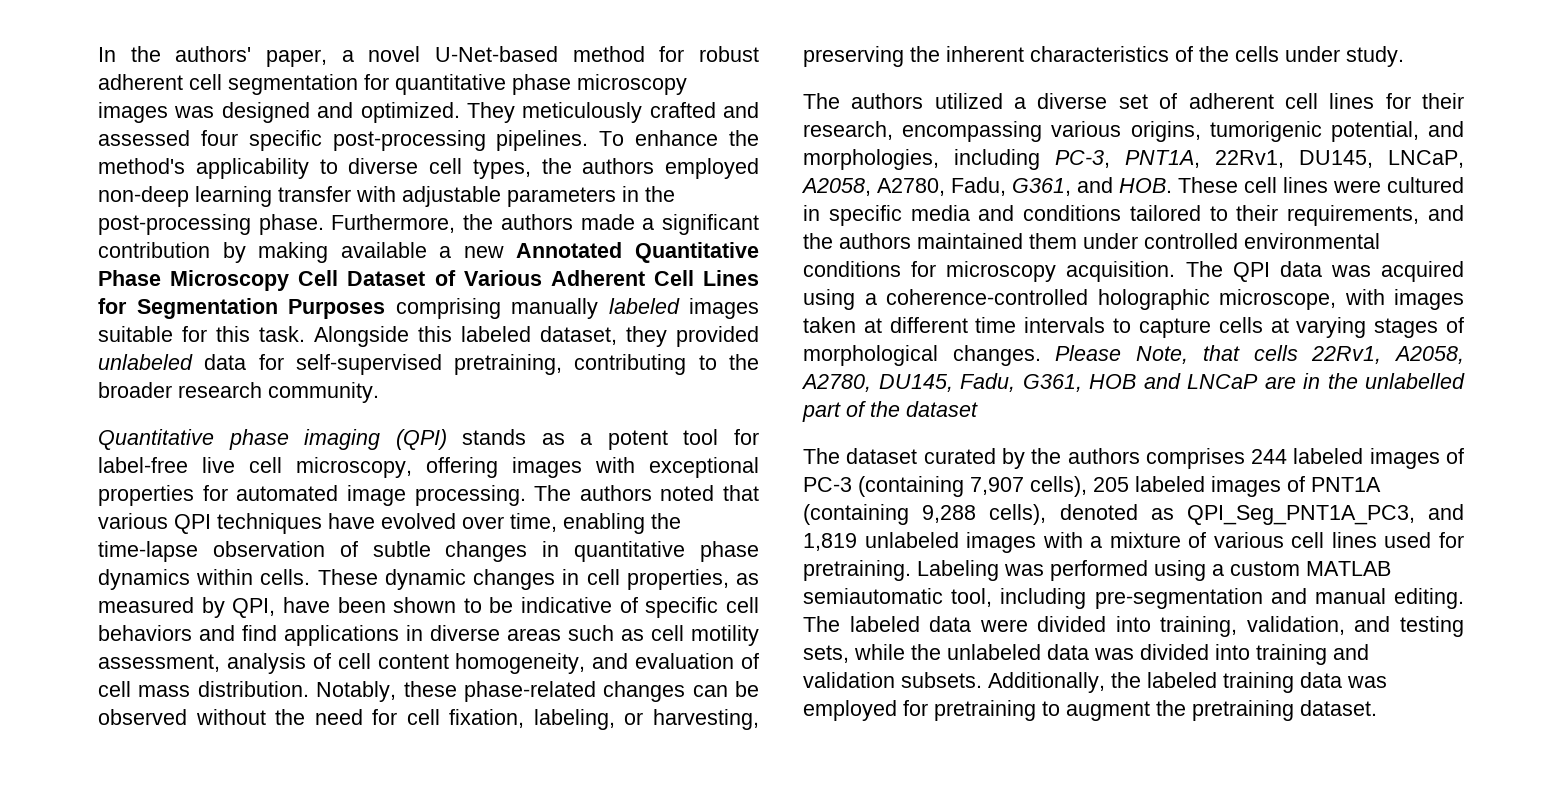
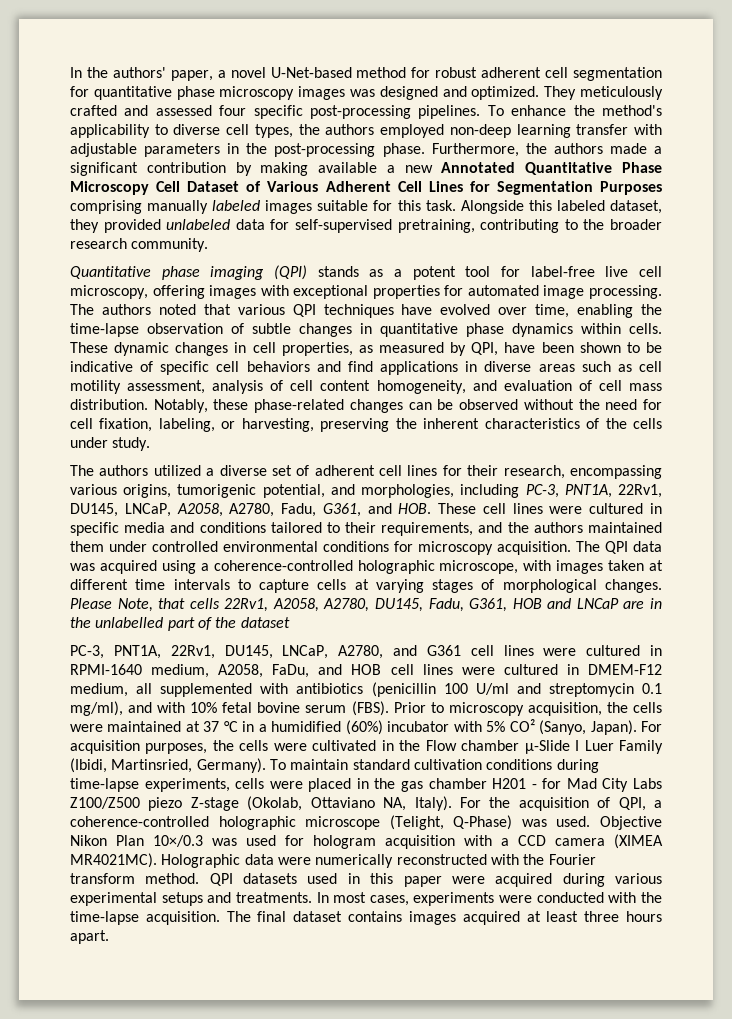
- The dataset curated by the authors comprises 244 labeled images of PC-3 (containing 7,907 cells), 205 labeled images of PNT1A (containing 9,288 cells), denoted as QPI_Seg_PNT1A_PC3, and 1,819 unlabeled images with a mixture of various cell lines used for pretraining. Labeling was performed using a custom MATLAB semiautomatic tool, including pre-segmentation and manual editing. The labeled data were divided into training, validation, and testing sets, while the unlabeled data was divided into training and validation subsets. Additionally, the labeled training data was employed for pretraining to augment the pretraining dataset.
+ PC-3, PNT1A, 22Rv1, DU145, LNCaP, A2780, and G361 cell lines were cultured in RPMI-1640 medium, A2058, FaDu, and HOB cell lines were cultured in DMEM-F12 medium, all supplemented with antibiotics (penicillin 100 U/ml and streptomycin 0.1 mg/ml), and with 10% fetal bovine serum (FBS). Prior to microscopy acquisition, the cells were maintained at 37 °C in a humidified (60%) incubator with 5% CO² (Sanyo, Japan). For acquisition purposes, the cells were cultivated in the Flow chamber µ-Slide I Luer Family (Ibidi, Martinsried, Germany). To maintain standard cultivation conditions during time-lapse experiments, cells were placed in the gas chamber H201 - for Mad City Labs Z100/Z500 piezo Z-stage (Okolab, Ottaviano NA, Italy). For the acquisition of QPI, a coherence-controlled holographic microscope (Telight, Q-Phase) was used. Objective Nikon Plan 10×/0.3 was used for hologram acquisition with a CCD camera (XIMEA MR4021MC). Holographic data were numerically reconstructed with the Fourier transform method. QPI datasets used in this paper were acquired during various experimental setups and treatments. In most cases, experiments were conducted with the time-lapse acquisition. The final dataset contains images acquired at least three hours apart.

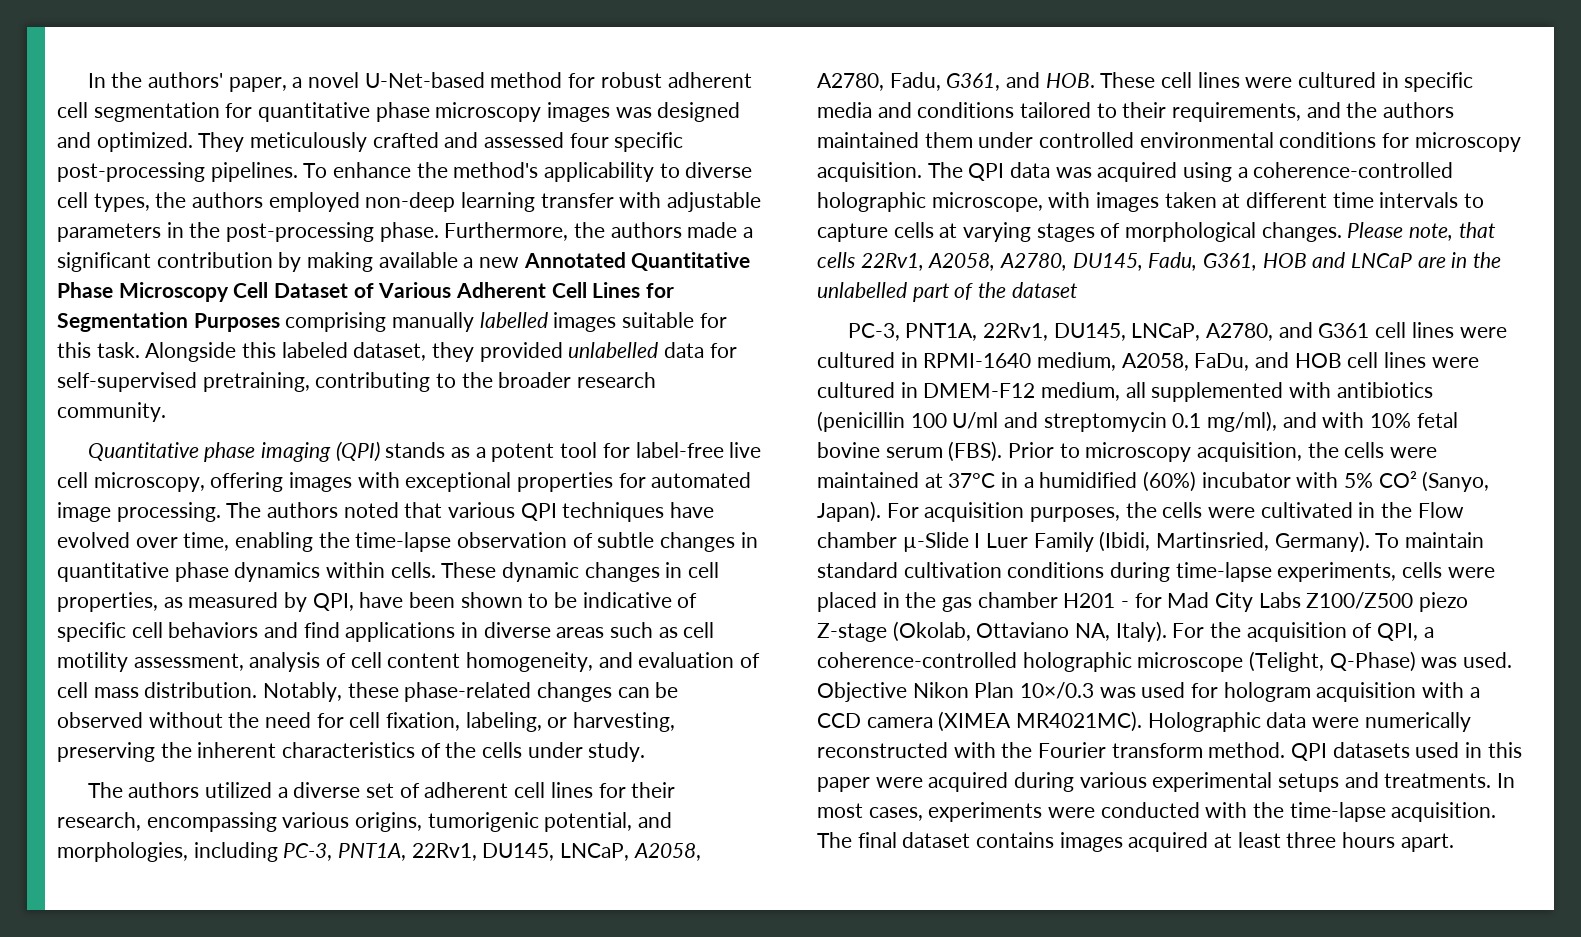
- Furthermore, the authors made a significant contribution by making available a new Annotated Quantitative Phase Microscopy Cell Dataset of Various Adherent Cell Lines for Segmentation Purposes comprising manually labeled images suitable for this task.
+ Furthermore, the authors made a significant contribution by making available a new Annotated Quantitative Phase Microscopy Cell Dataset of Various Adherent Cell Lines for Segmentation Purposes comprising manually labelled images suitable for this task.
- Alongside this labeled dataset, they provided unlabeled data for self-supervised pretraining, contributing to the broader research community.
+ Alongside this labeled dataset, they provided unlabelled data for self-supervised pretraining, contributing to the broader research community.
- Please Note, that cells 22Rv1, A2058, A2780, DU145, Fadu, G361, HOB and LNCaP are in the unlabelled part of the dataset
+ Please note, that cells 22Rv1, A2058, A2780, DU145, Fadu, G361, HOB and LNCaP are in the unlabelled part of the dataset
- Prior to microscopy acquisition, the cells were maintained at 37 °C in a humidified (60%) incubator with 5% CO² (Sanyo, Japan).
+ Prior to microscopy acquisition, the cells were maintained at 37°C in a humidified (60%) incubator with 5% CO² (Sanyo, Japan).

